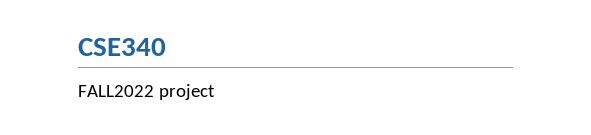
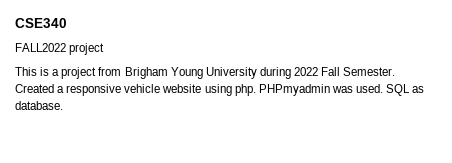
+ This is a project from Brigham Young University during 2022 Fall Semester. Created a responsive vehicle website using php. PHPmyadmin was used. SQL as database.

